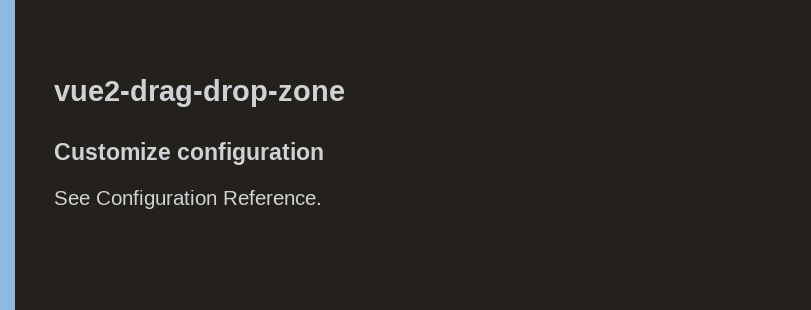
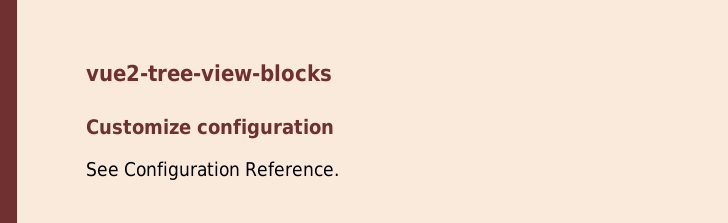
- vue2-drag-drop-zone
+ vue2-tree-view-blocks

